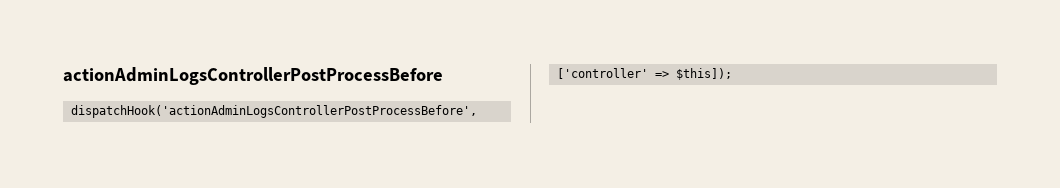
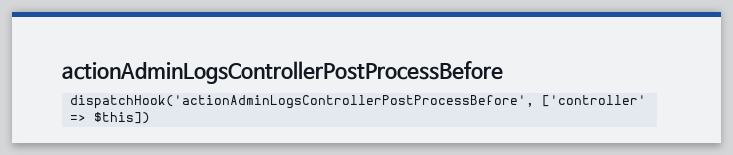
- dispatchHook('actionAdminLogsControllerPostProcessBefore', ['controller' => $this]);
+ dispatchHook('actionAdminLogsControllerPostProcessBefore', ['controller' => $this])

